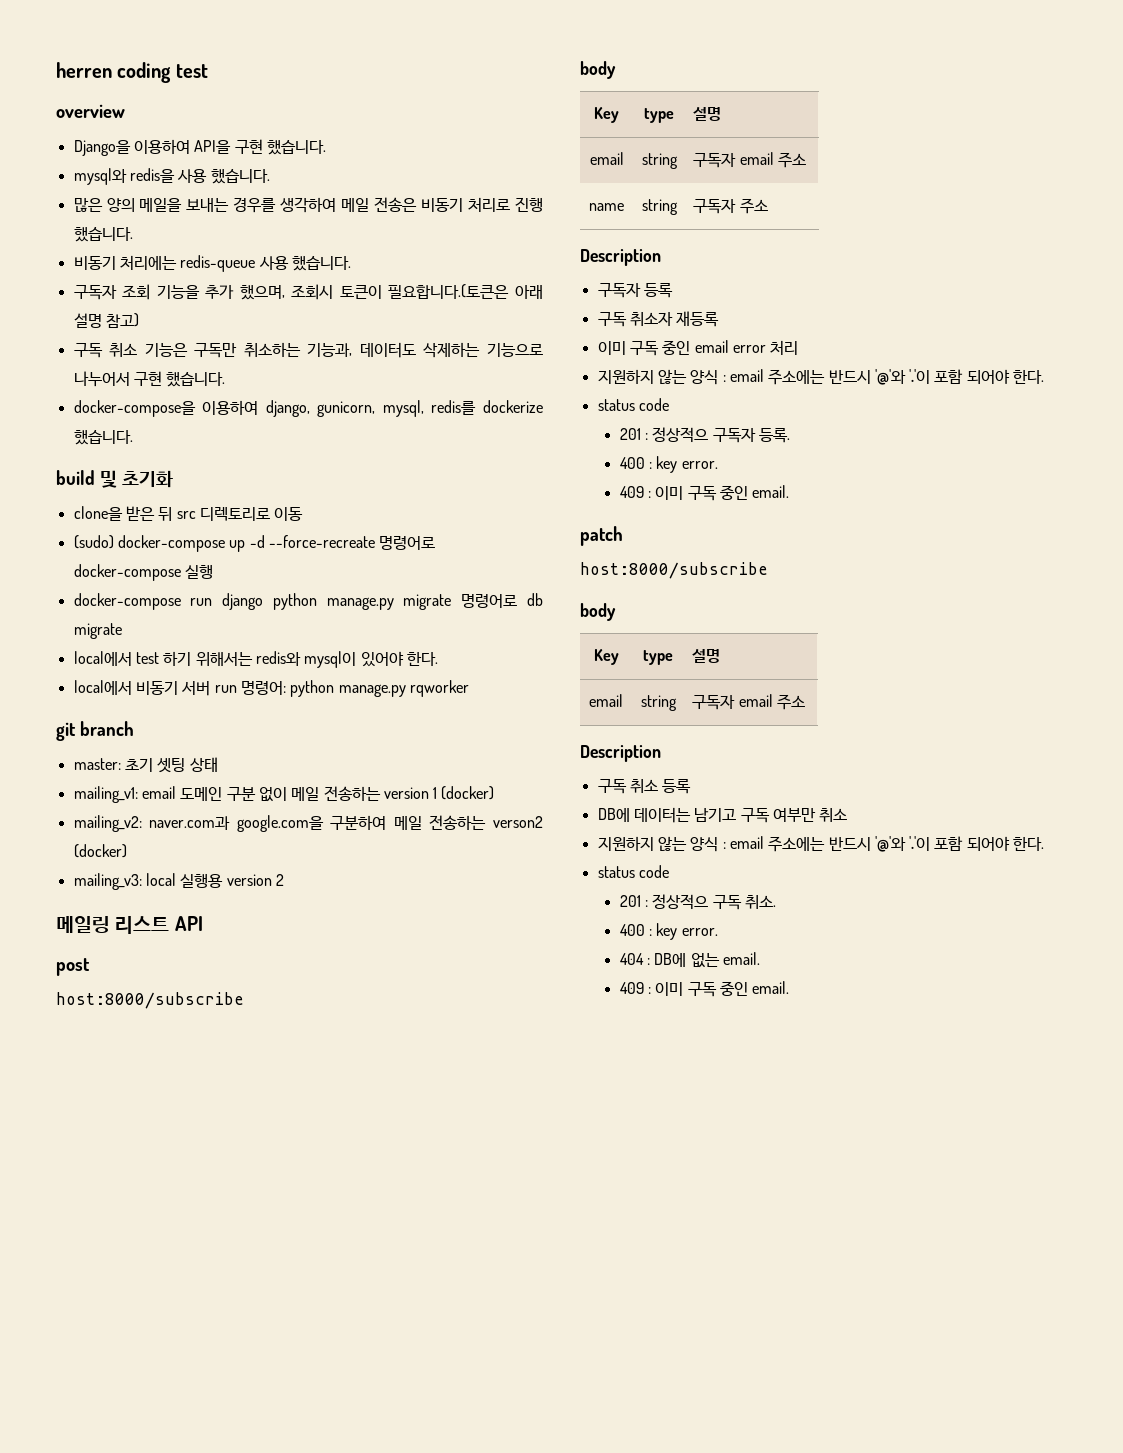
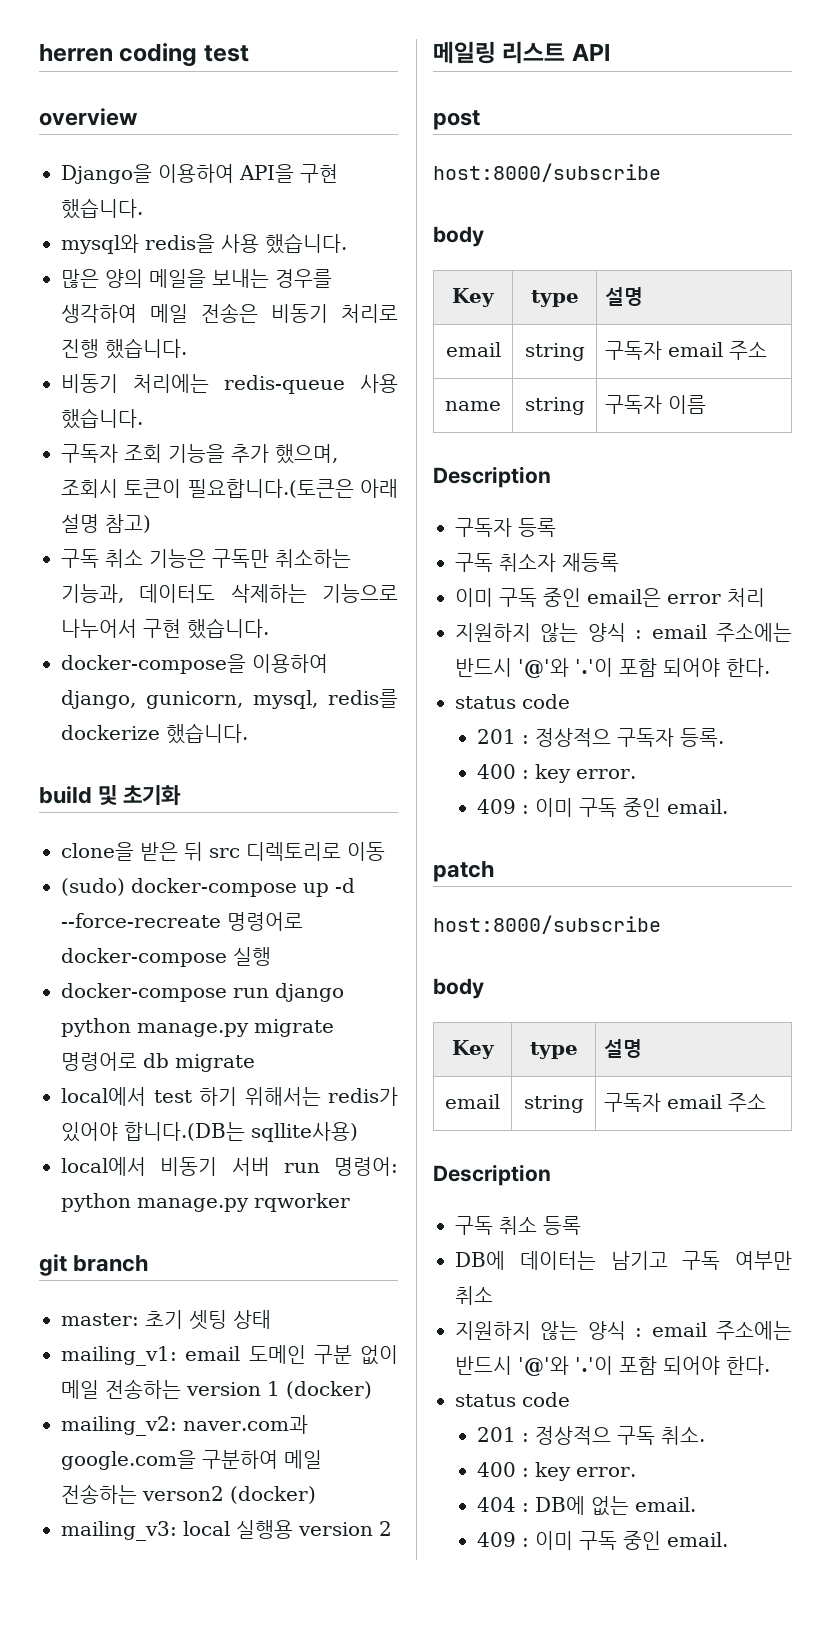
- local에서 test 하기 위해서는 redis와 mysql이 있어야 한다.
+ local에서 test 하기 위해서는 redis가 있어야 합니다.(DB는 sqllite사용)
- name | string | 구독자 주소
+ name | string | 구독자 이름
- 이미 구독 중인 email error 처리
+ 이미 구독 중인 email은 error 처리

